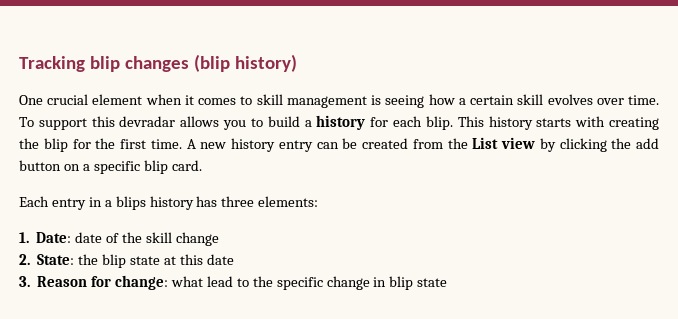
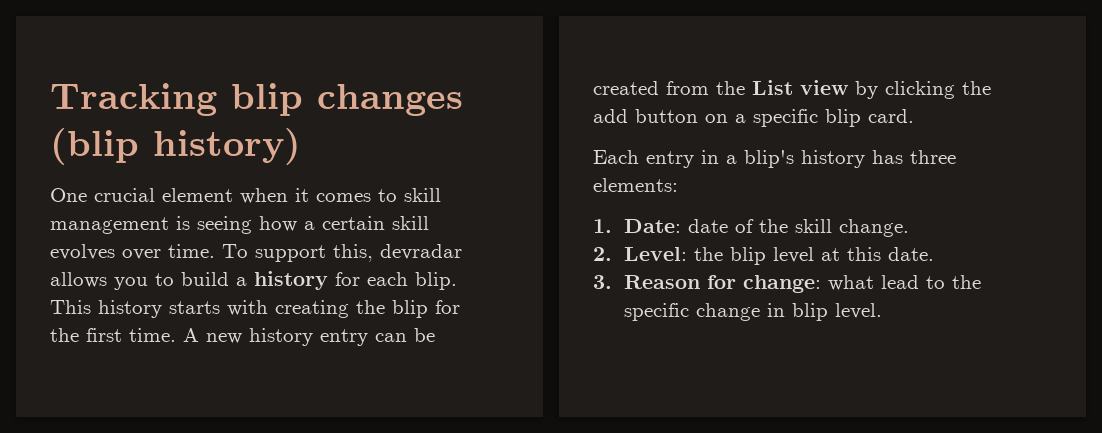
- To support this devradar allows you to build a history for each blip.
+ To support this, devradar allows you to build a history for each blip.
- Each entry in a blips history has three elements:
+ Each entry in a blip's history has three elements:
- 1. Date: date of the skill change
+ 1. Date: date of the skill change.
- 2. State: the blip state at this date
+ 2. Level: the blip level at this date.
- 3. Reason for change: what lead to the specific change in blip state
+ 3. Reason for change: what lead to the specific change in blip level.

